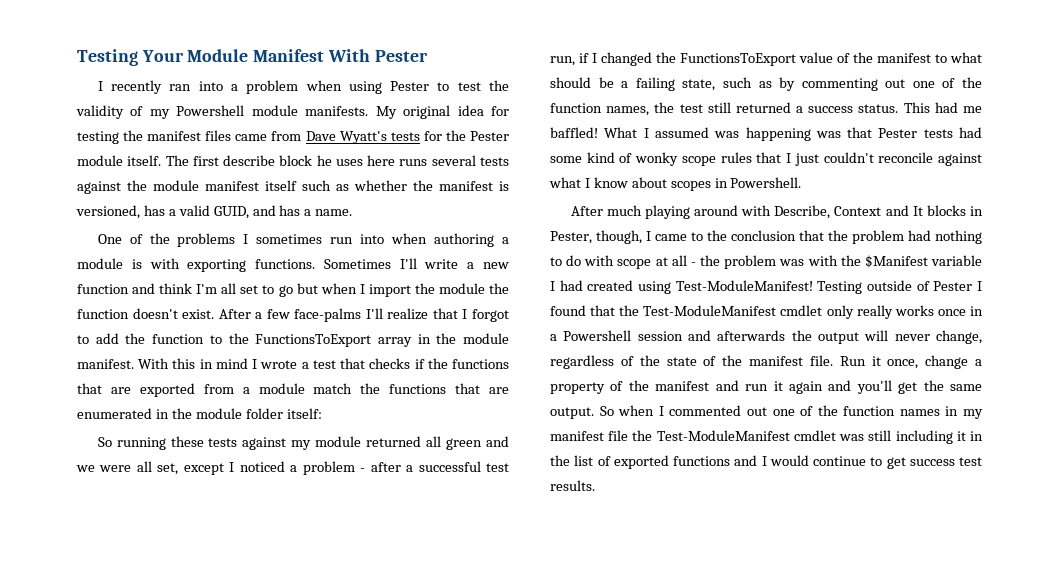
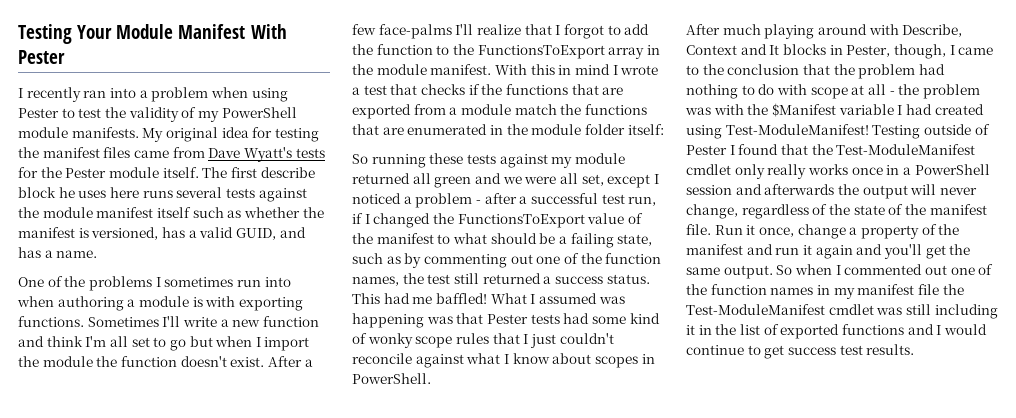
- I recently ran into a problem when using Pester to test the validity of my Powershell module manifests.
+ I recently ran into a problem when using Pester to test the validity of my PowerShell module manifests.
- What I assumed was happening was that Pester tests had some kind of wonky scope rules that I just couldn't reconcile against what I know about scopes in Powershell.
+ What I assumed was happening was that Pester tests had some kind of wonky scope rules that I just couldn't reconcile against what I know about scopes in PowerShell.
- Testing outside of Pester I found that the Test-ModuleManifest cmdlet only really works once in a Powershell session and afterwards the output will never change, regardless of the state of the manifest file.
+ Testing outside of Pester I found that the Test-ModuleManifest cmdlet only really works once in a PowerShell session and afterwards the output will never change, regardless of the state of the manifest file.

